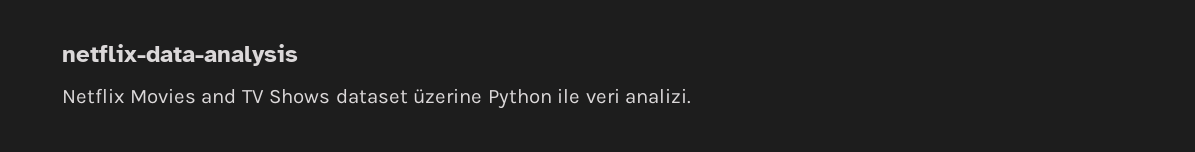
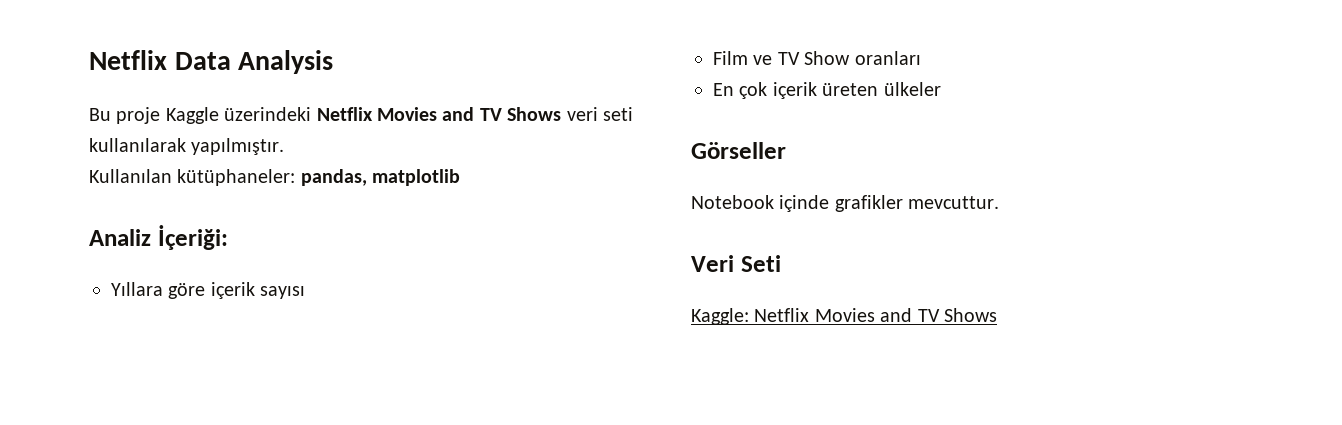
- netflix-data-analysis
- Netflix Movies and TV Shows dataset üzerine Python ile veri analizi.
+ Netflix Data Analysis
+ Bu proje Kaggle üzerindeki Netflix Movies and TV Shows veri seti kullanılarak yapılmıştır.
+ Kullanılan kütüphaneler: pandas, matplotlib
+ Analiz İçeriği:
+ Yıllara göre içerik sayısı
+ Film ve TV Show oranları
+ En çok içerik üreten ülkeler
+ Görseller
+ Notebook içinde grafikler mevcuttur.
+ Veri Seti
+ Kaggle: Netflix Movies and TV Shows

